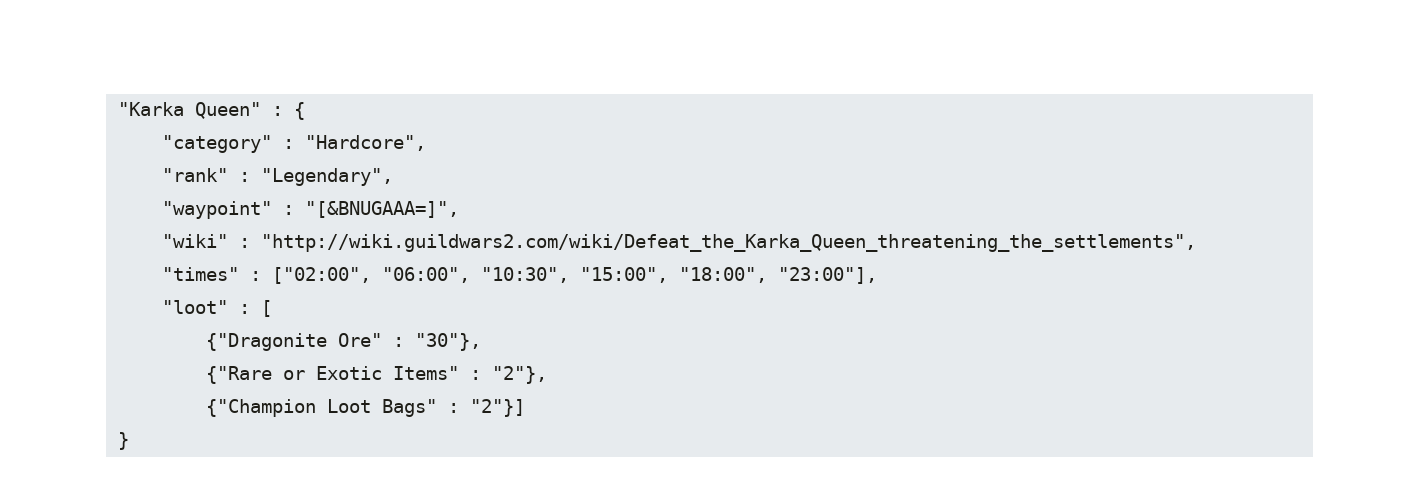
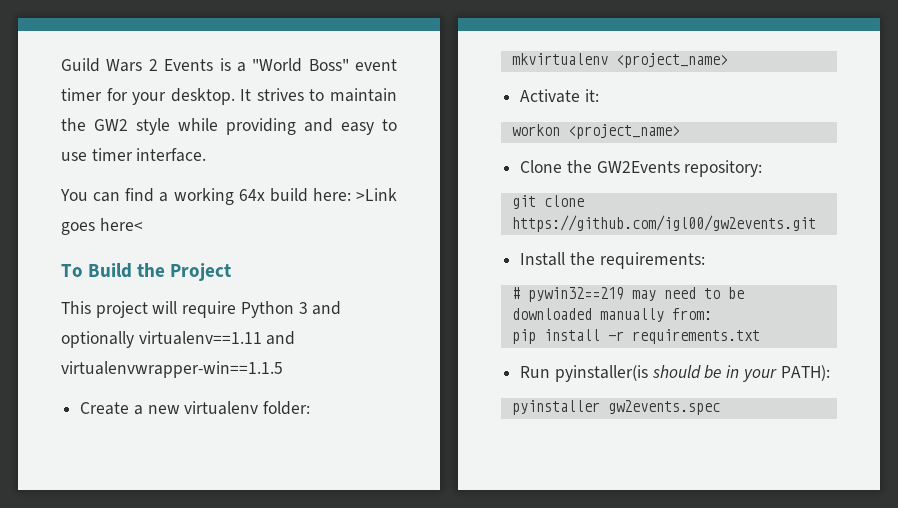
- "Karka Queen" : {
- "category" : "Hardcore",
- "rank" : "Legendary",
- "waypoint" : "[&BNUGAAA=]",
- "wiki" : "http://wiki.guildwars2.com/wiki/Defeat_the_Karka_Queen_threatening_the_settlements",
- "times" : ["02:00", "06:00", "10:30", "15:00", "18:00", "23:00"],
- "loot" : [
- {"Dragonite Ore" : "30"},
- {"Rare or Exotic Items" : "2"},
- {"Champion Loot Bags" : "2"}]
- }
+ Guild Wars 2 Events is a "World Boss" event timer for your desktop. It strives to maintain the GW2 style while providing and easy to use timer interface.
+ You can find a working 64x build here: >Link goes here<
+ To Build the Project
+ This project will require Python 3 and optionally virtualenv==1.11 and virtualenvwrapper-win==1.1.5
+ Create a new virtualenv folder:
+ mkvirtualenv <project_name>
+ Activate it:
+ workon <project_name>
+ Clone the GW2Events repository:
+ git clone https://github.com/igl00/gw2events.git
+ Install the requirements:
+ # pywin32==219 may need to be downloaded manually from:
+ pip install -r requirements.txt
+ Run pyinstaller(is should be in your PATH):
+ pyinstaller gw2events.spec

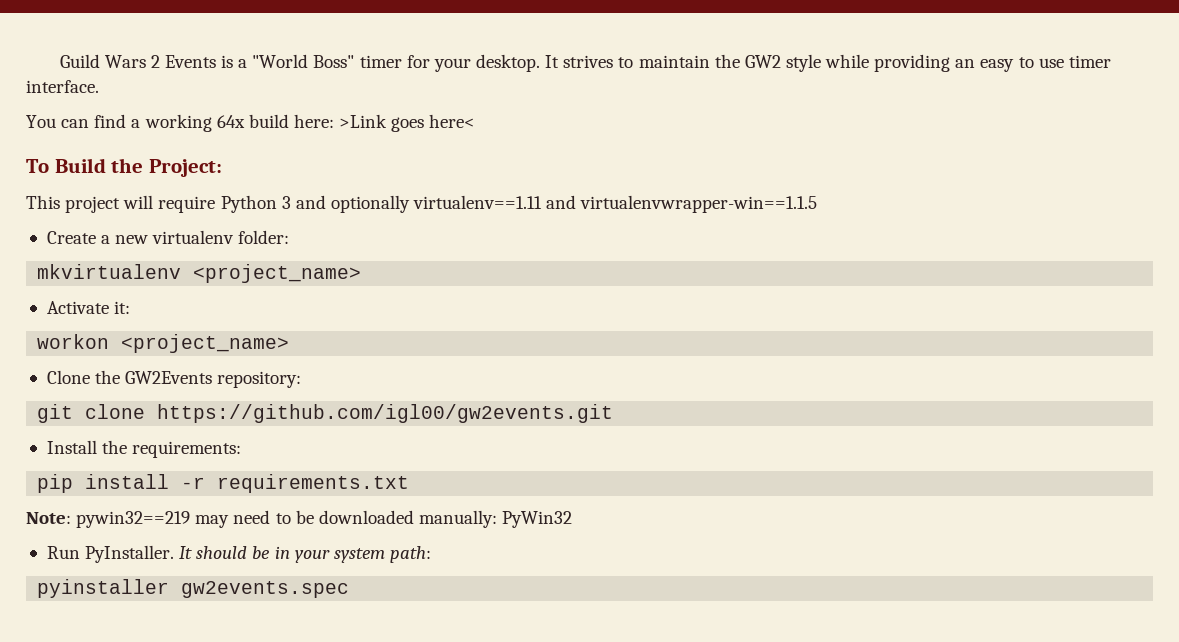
- Guild Wars 2 Events is a "World Boss" event timer for your desktop.
+ Guild Wars 2 Events is a "World Boss" timer for your desktop.
- It strives to maintain the GW2 style while providing and easy to use timer interface.
+ It strives to maintain the GW2 style while providing an easy to use timer interface.
- To Build the Project
+ To Build the Project:
- # pywin32==219 may need to be downloaded manually from:
  pip install -r requirements.txt
+ Note: pywin32==219 may need to be downloaded manually: PyWin32
- Run pyinstaller(is should be in your PATH):
+ Run PyInstaller. It should be in your system path:

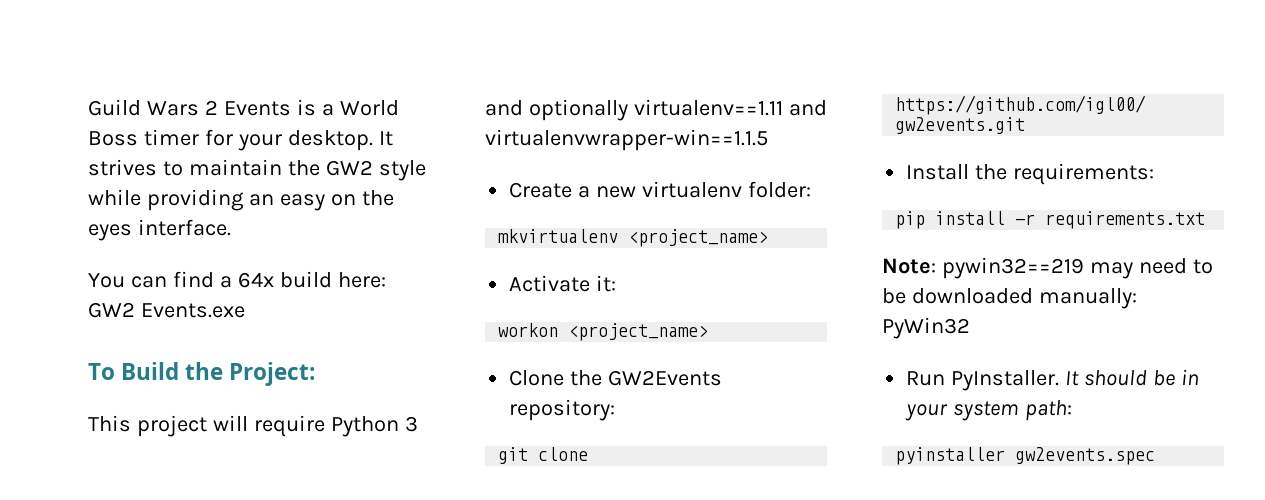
- Guild Wars 2 Events is a "World Boss" timer for your desktop.
+ Guild Wars 2 Events is a World Boss timer for your desktop.
- It strives to maintain the GW2 style while providing an easy to use timer interface.
+ It strives to maintain the GW2 style while providing an easy on the eyes interface.
- You can find a working 64x build here: >Link goes here<
+ You can find a 64x build here: GW2 Events.exe

